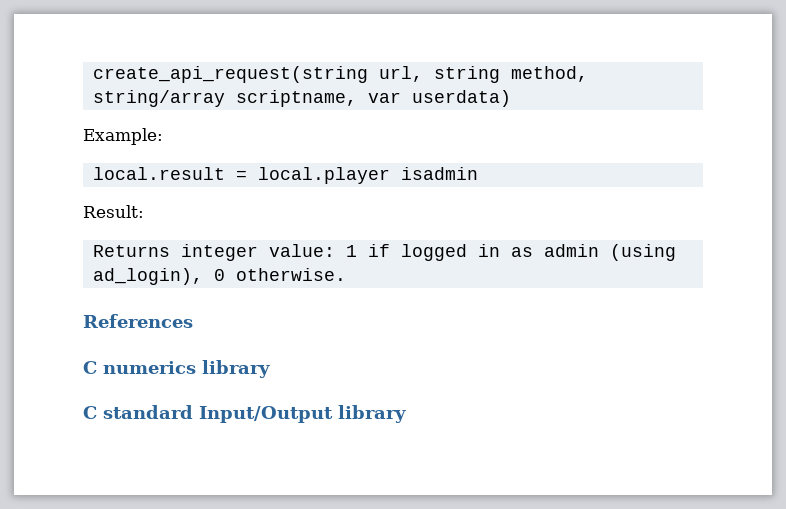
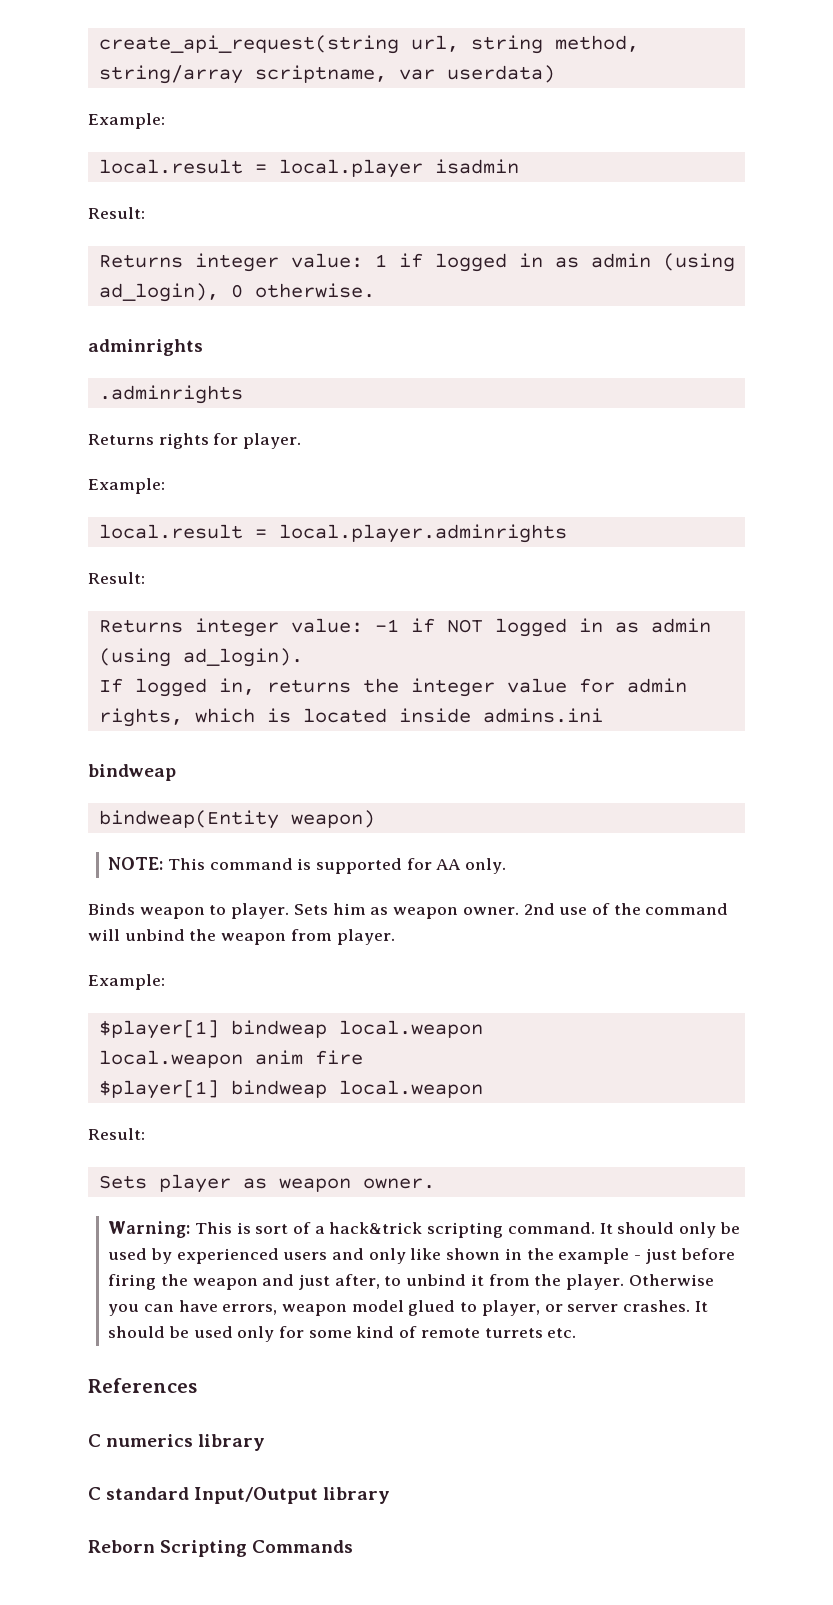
+ adminrights
+ .adminrights
+ Returns rights for player.
+ Example:
+ local.result = local.player.adminrights
+ Result:
+ Returns integer value: -1 if NOT logged in as admin (using ad_login).
+ If logged in, returns the integer value for admin rights, which is located inside admins.ini
+ bindweap
+ bindweap(Entity weapon)
+ NOTE: This command is supported for AA only.
+ Binds weapon to player. Sets him as weapon owner. 2nd use of the command will unbind the weapon from player.
+ Example:
+ $player[1] bindweap local.weapon
+ local.weapon anim fire
+ $player[1] bindweap local.weapon
+ Result:
+ Sets player as weapon owner.
+ Warning: This is sort of a hack&trick scripting command. It should only be used by experienced users and only like shown in the example - just before firing the weapon and just after, to unbind it from the player. Otherwise you can have errors, weapon model glued to player, or server crashes. It should be used only for some kind of remote turrets etc.
+ Reborn Scripting Commands

